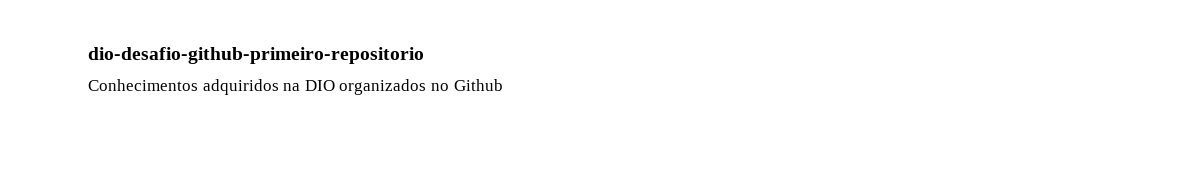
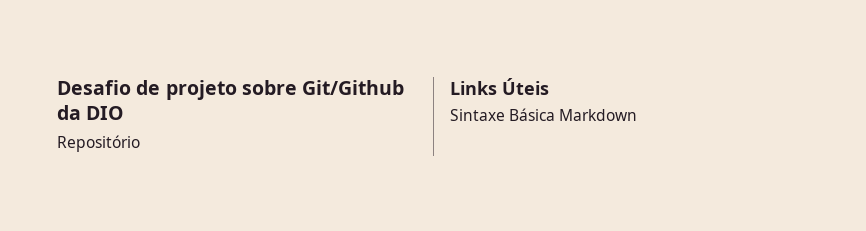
- dio-desafio-github-primeiro-repositorio
- Conhecimentos adquiridos na DIO organizados no Github
+ Desafio de projeto sobre Git/Github da DIO
+ Repositório
+ Links Úteis
+ Sintaxe Básica Markdown

